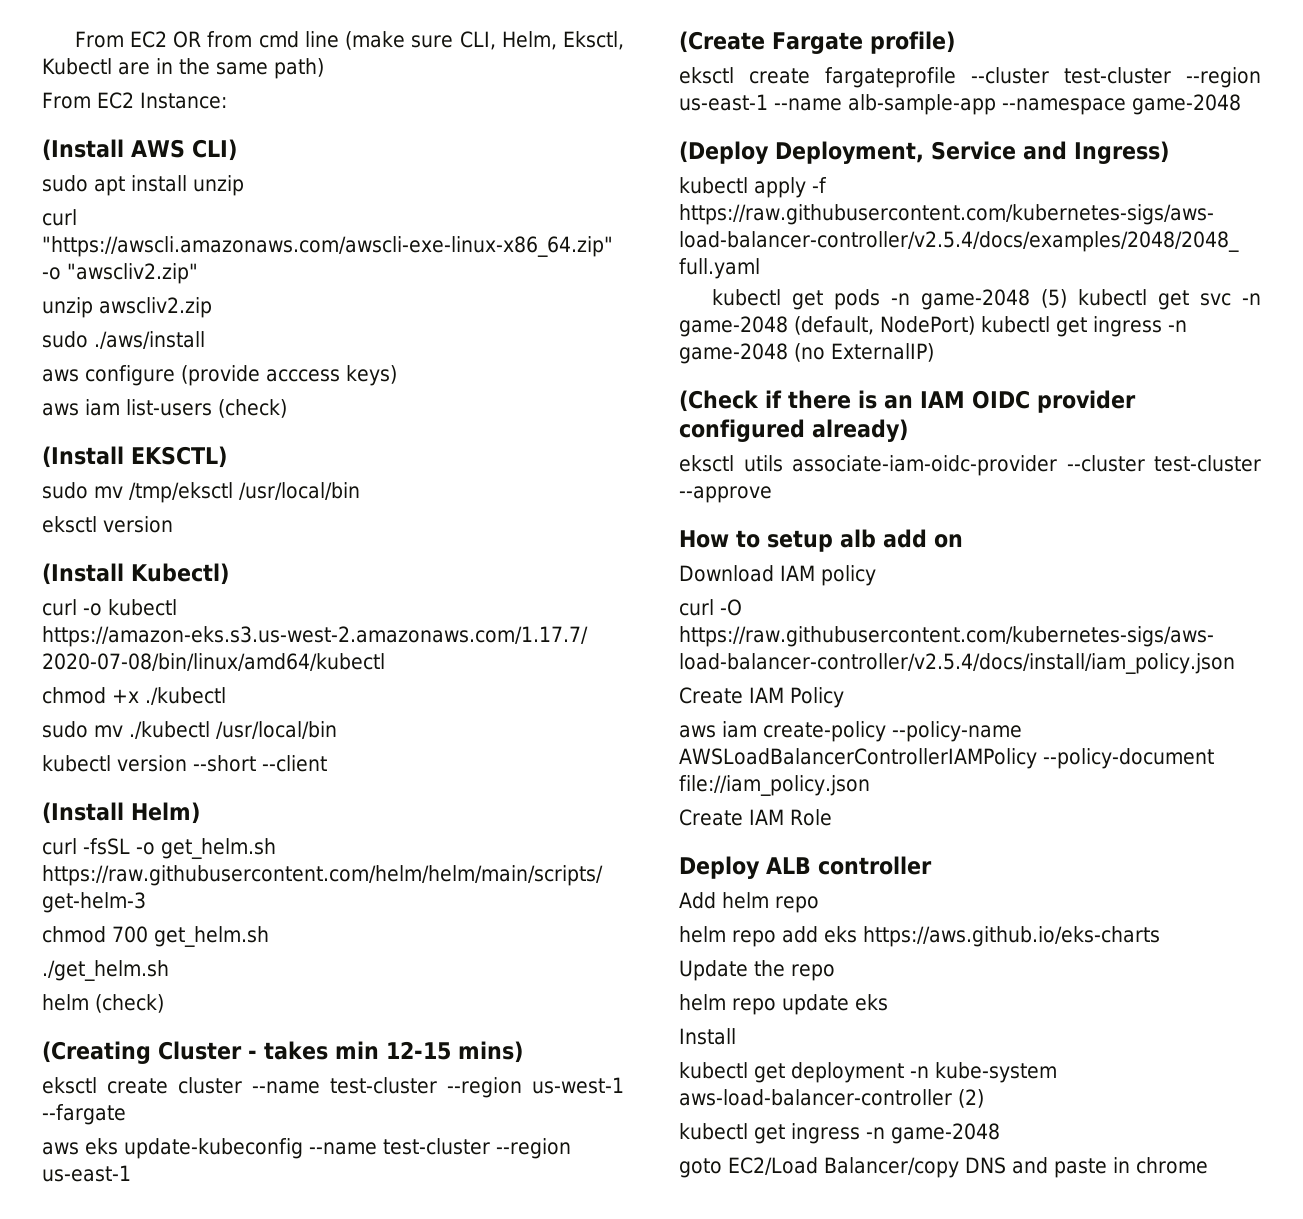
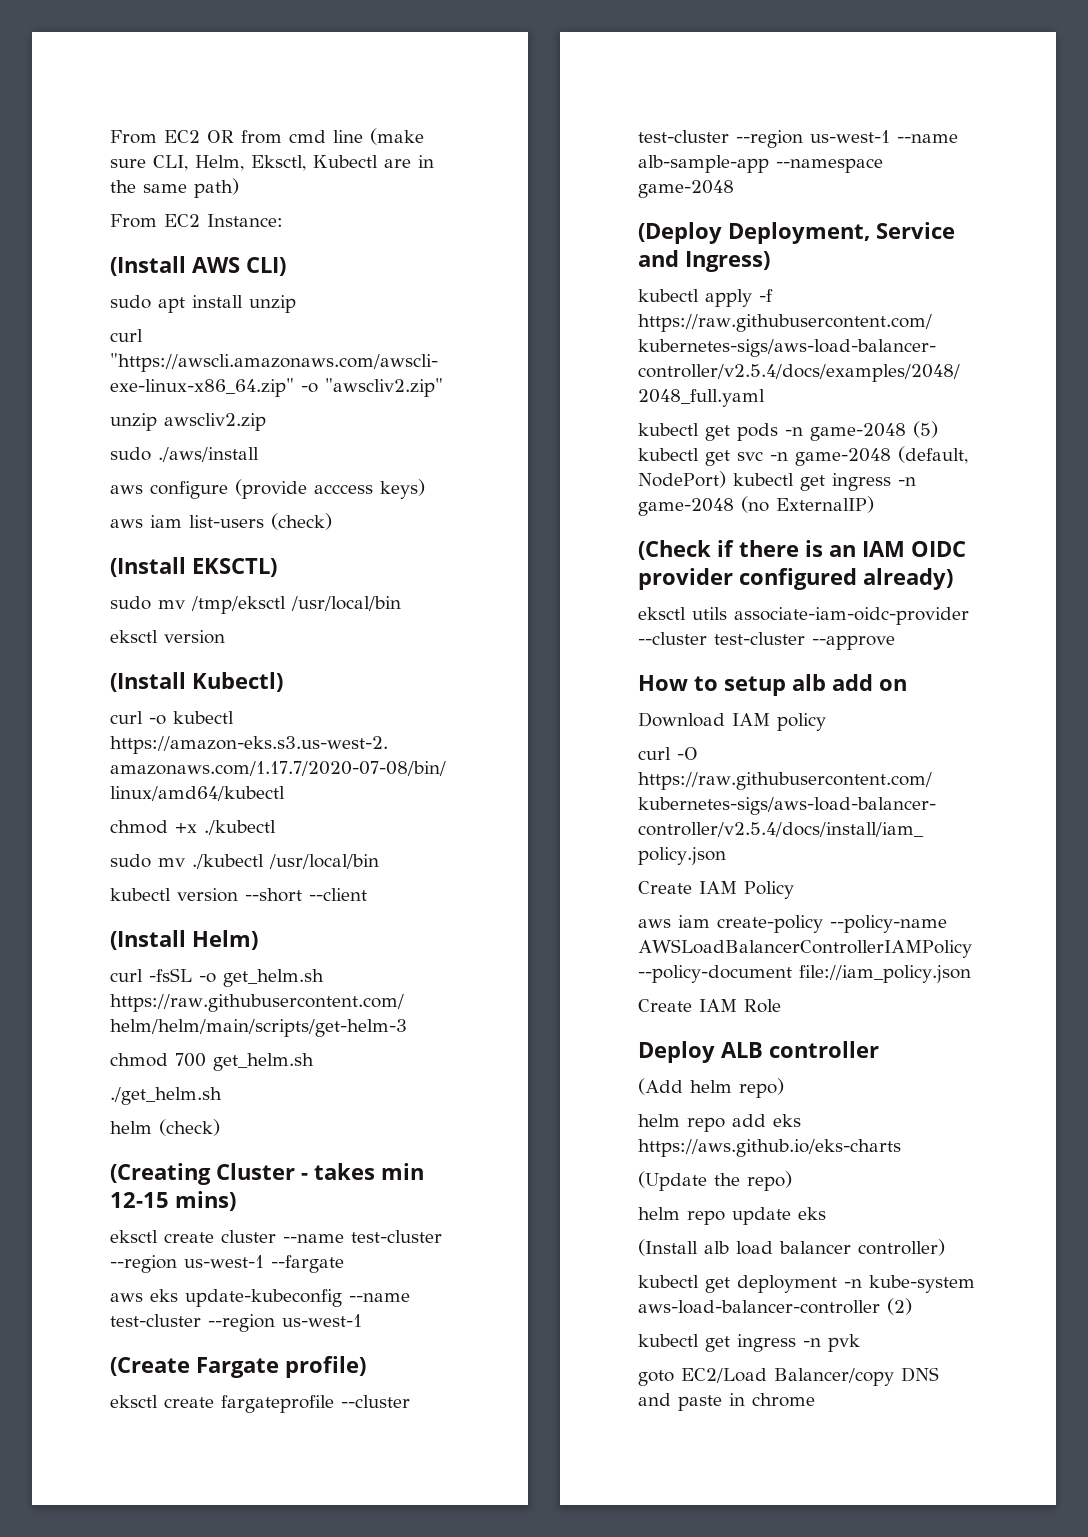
- aws eks update-kubeconfig --name test-cluster --region us-east-1
+ aws eks update-kubeconfig --name test-cluster --region us-west-1
- eksctl create fargateprofile --cluster test-cluster --region us-east-1 --name alb-sample-app --namespace game-2048
+ eksctl create fargateprofile --cluster test-cluster --region us-west-1 --name alb-sample-app --namespace game-2048
- Add helm repo
+ (Add helm repo)
- Update the repo
+ (Update the repo)
- Install
+ (Install alb load balancer controller)
  kubectl get deployment -n kube-system aws-load-balancer-controller (2)
- kubectl get ingress -n game-2048
+ kubectl get ingress -n pvk

